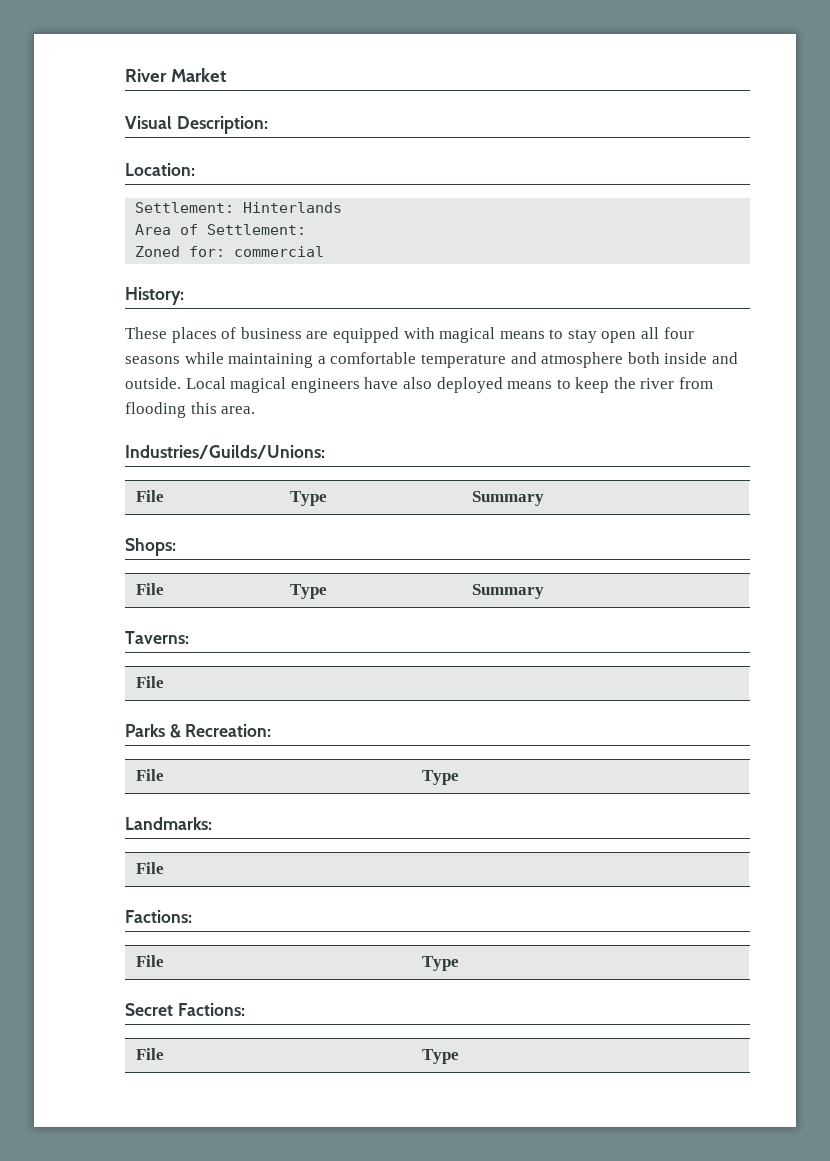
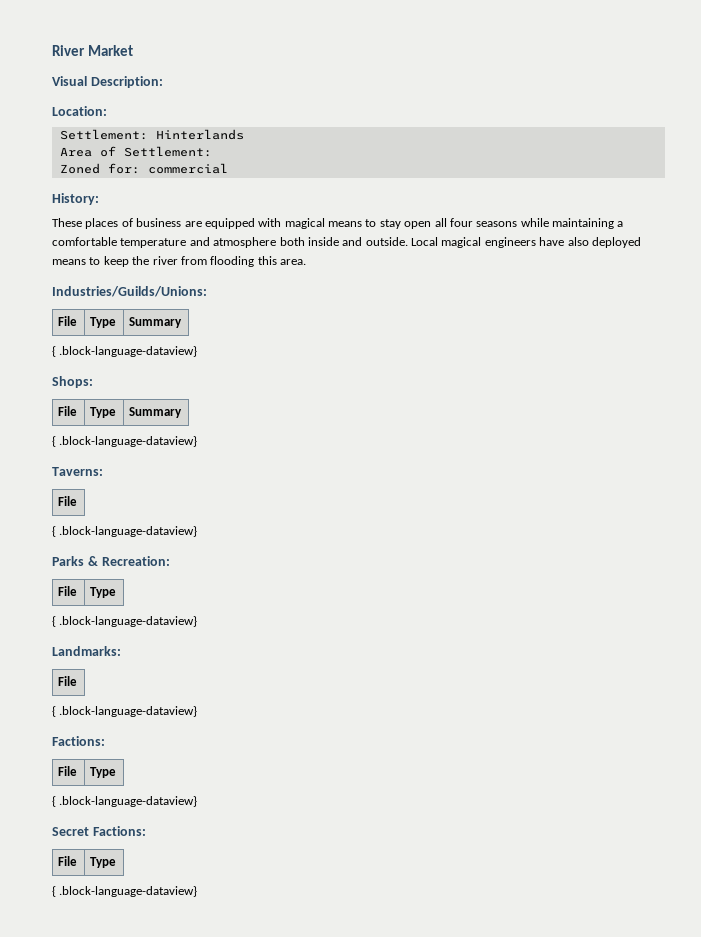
  Industries/Guilds/Unions:
  File | Type | Summary
+ { .block-language-dataview}
  Shops:
  File | Type | Summary
+ { .block-language-dataview}
  Taverns:
  File
+ { .block-language-dataview}
  Parks & Recreation:
  File | Type
+ { .block-language-dataview}
  Landmarks:
  File
+ { .block-language-dataview}
  Factions:
  File | Type
+ { .block-language-dataview}
  Secret Factions:
  File | Type
+ { .block-language-dataview}

